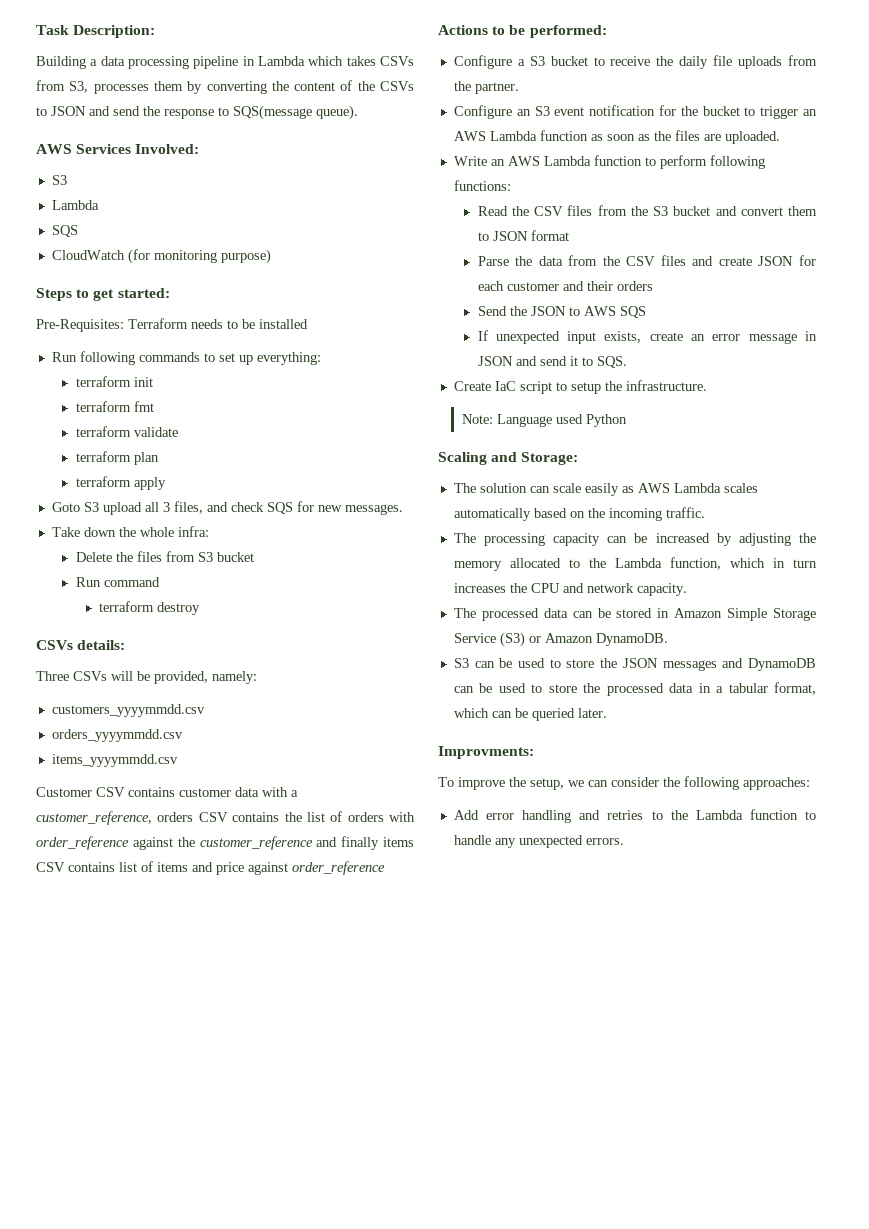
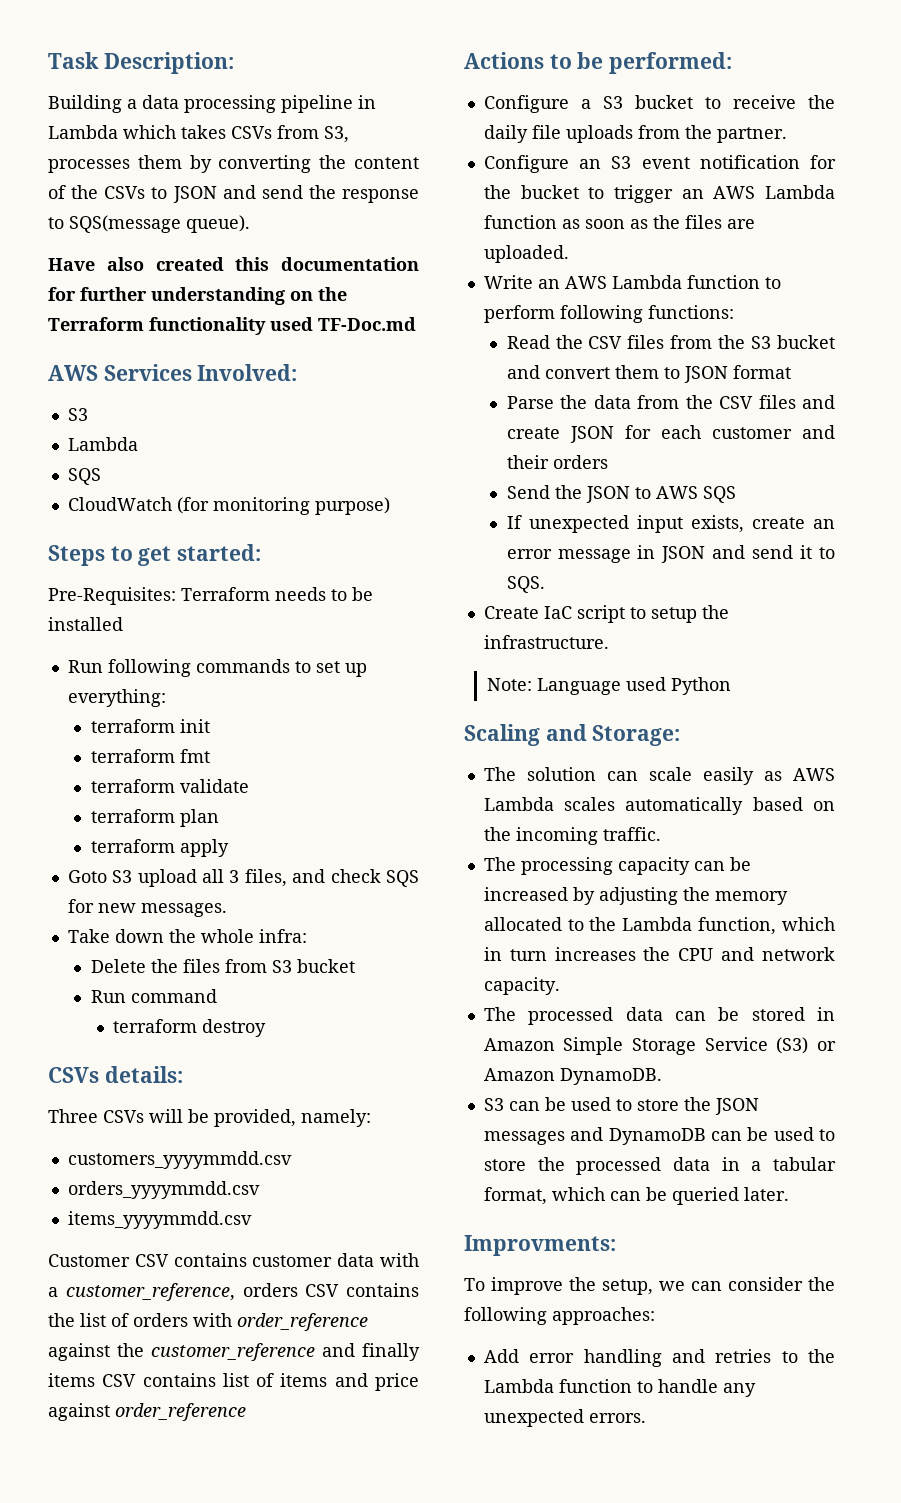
+ Have also created this documentation for further understanding on the Terraform functionality used TF-Doc.md

